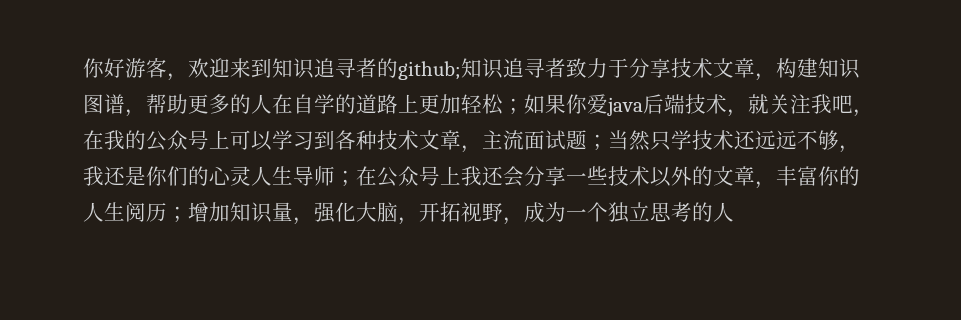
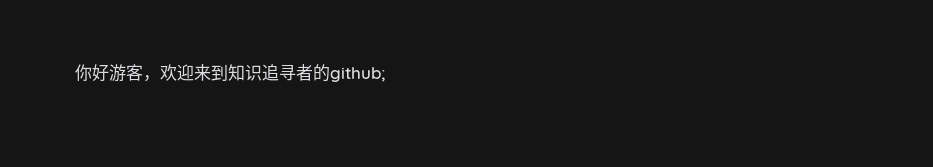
- 你好游客，欢迎来到知识追寻者的github;知识追寻者致力于分享技术文章，构建知识图谱，帮助更多的人在自学的道路上更加轻松；如果你爱java后端技术，就关注我吧，在我的公众号上可以学习到各种技术文章，主流面试题；当然只学技术还远远不够，我还是你们的心灵人生导师；在公众号上我还会分享一些技术以外的文章，丰富你的人生阅历；增加知识量，强化大脑，开拓视野，成为一个独立思考的人
+ 你好游客，欢迎来到知识追寻者的github;

